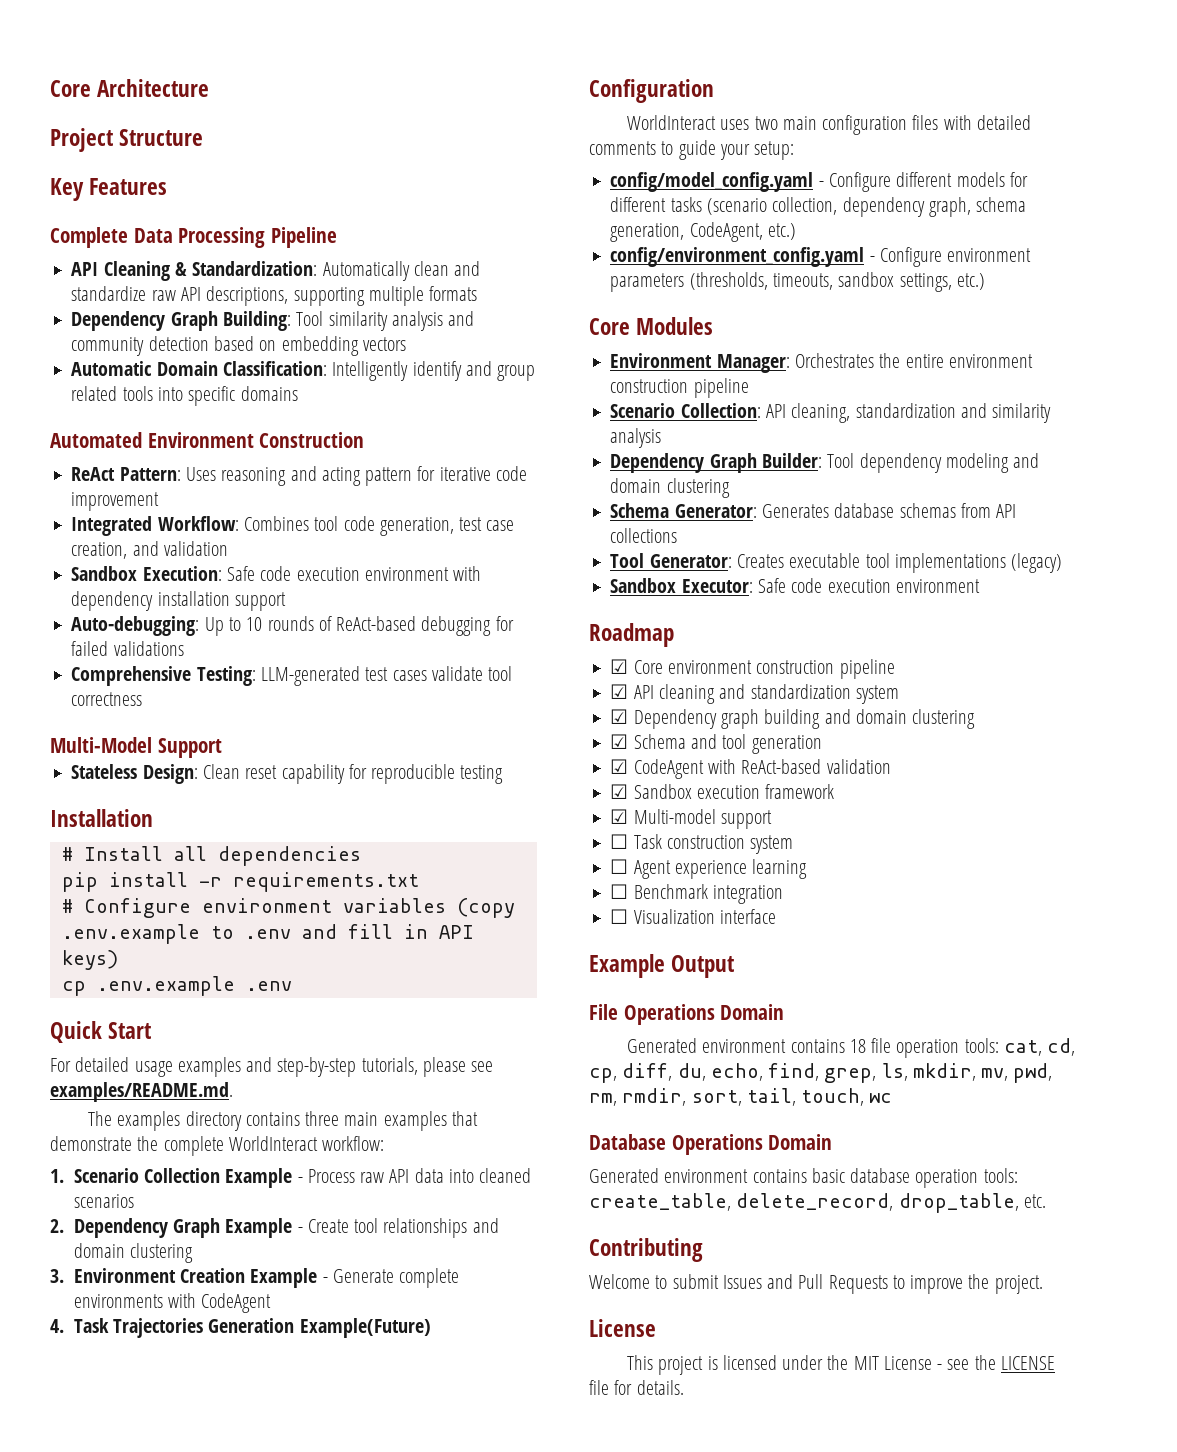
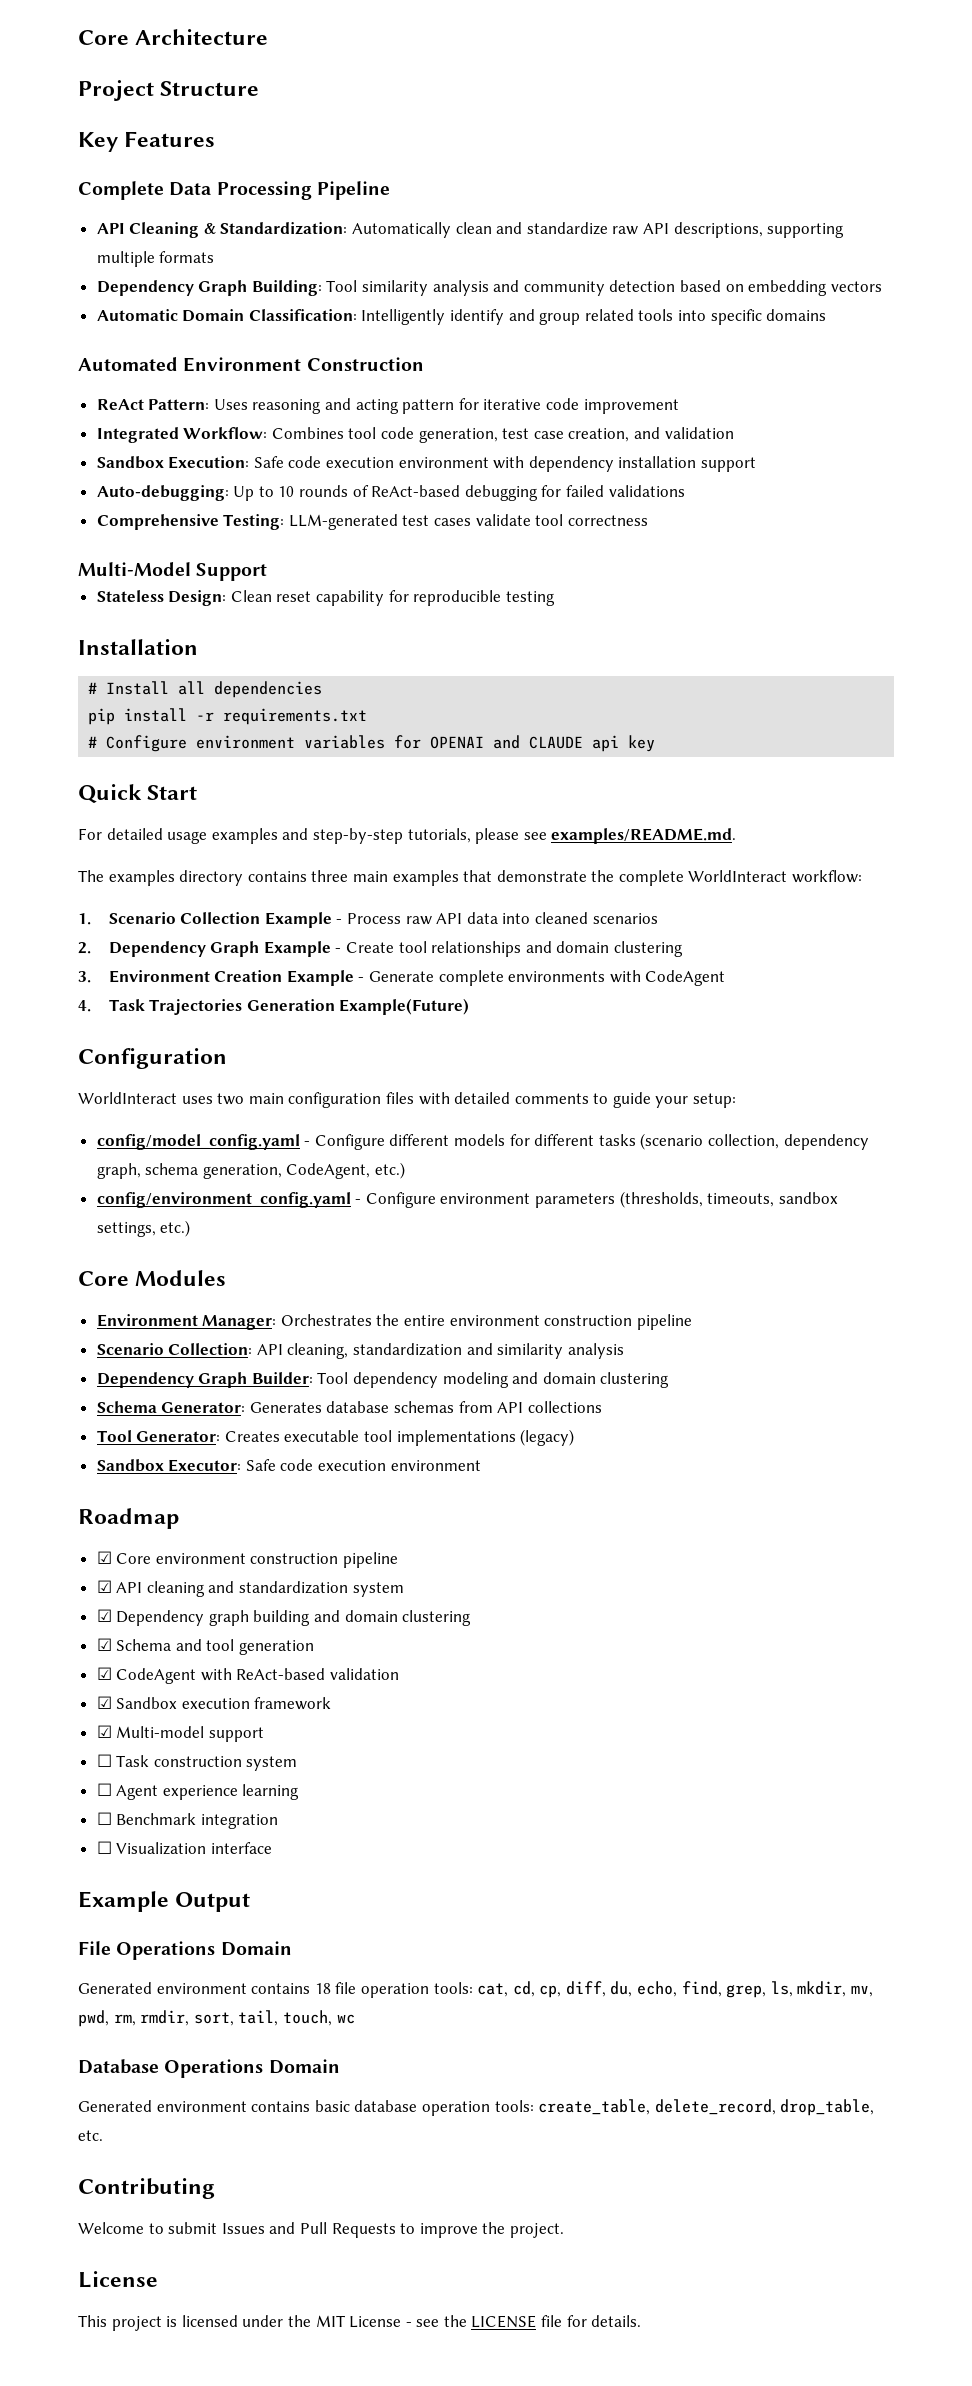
- # Configure environment variables (copy .env.example to .env and fill in API keys)
- cp .env.example .env
+ # Configure environment variables for OPENAI and CLAUDE api key

